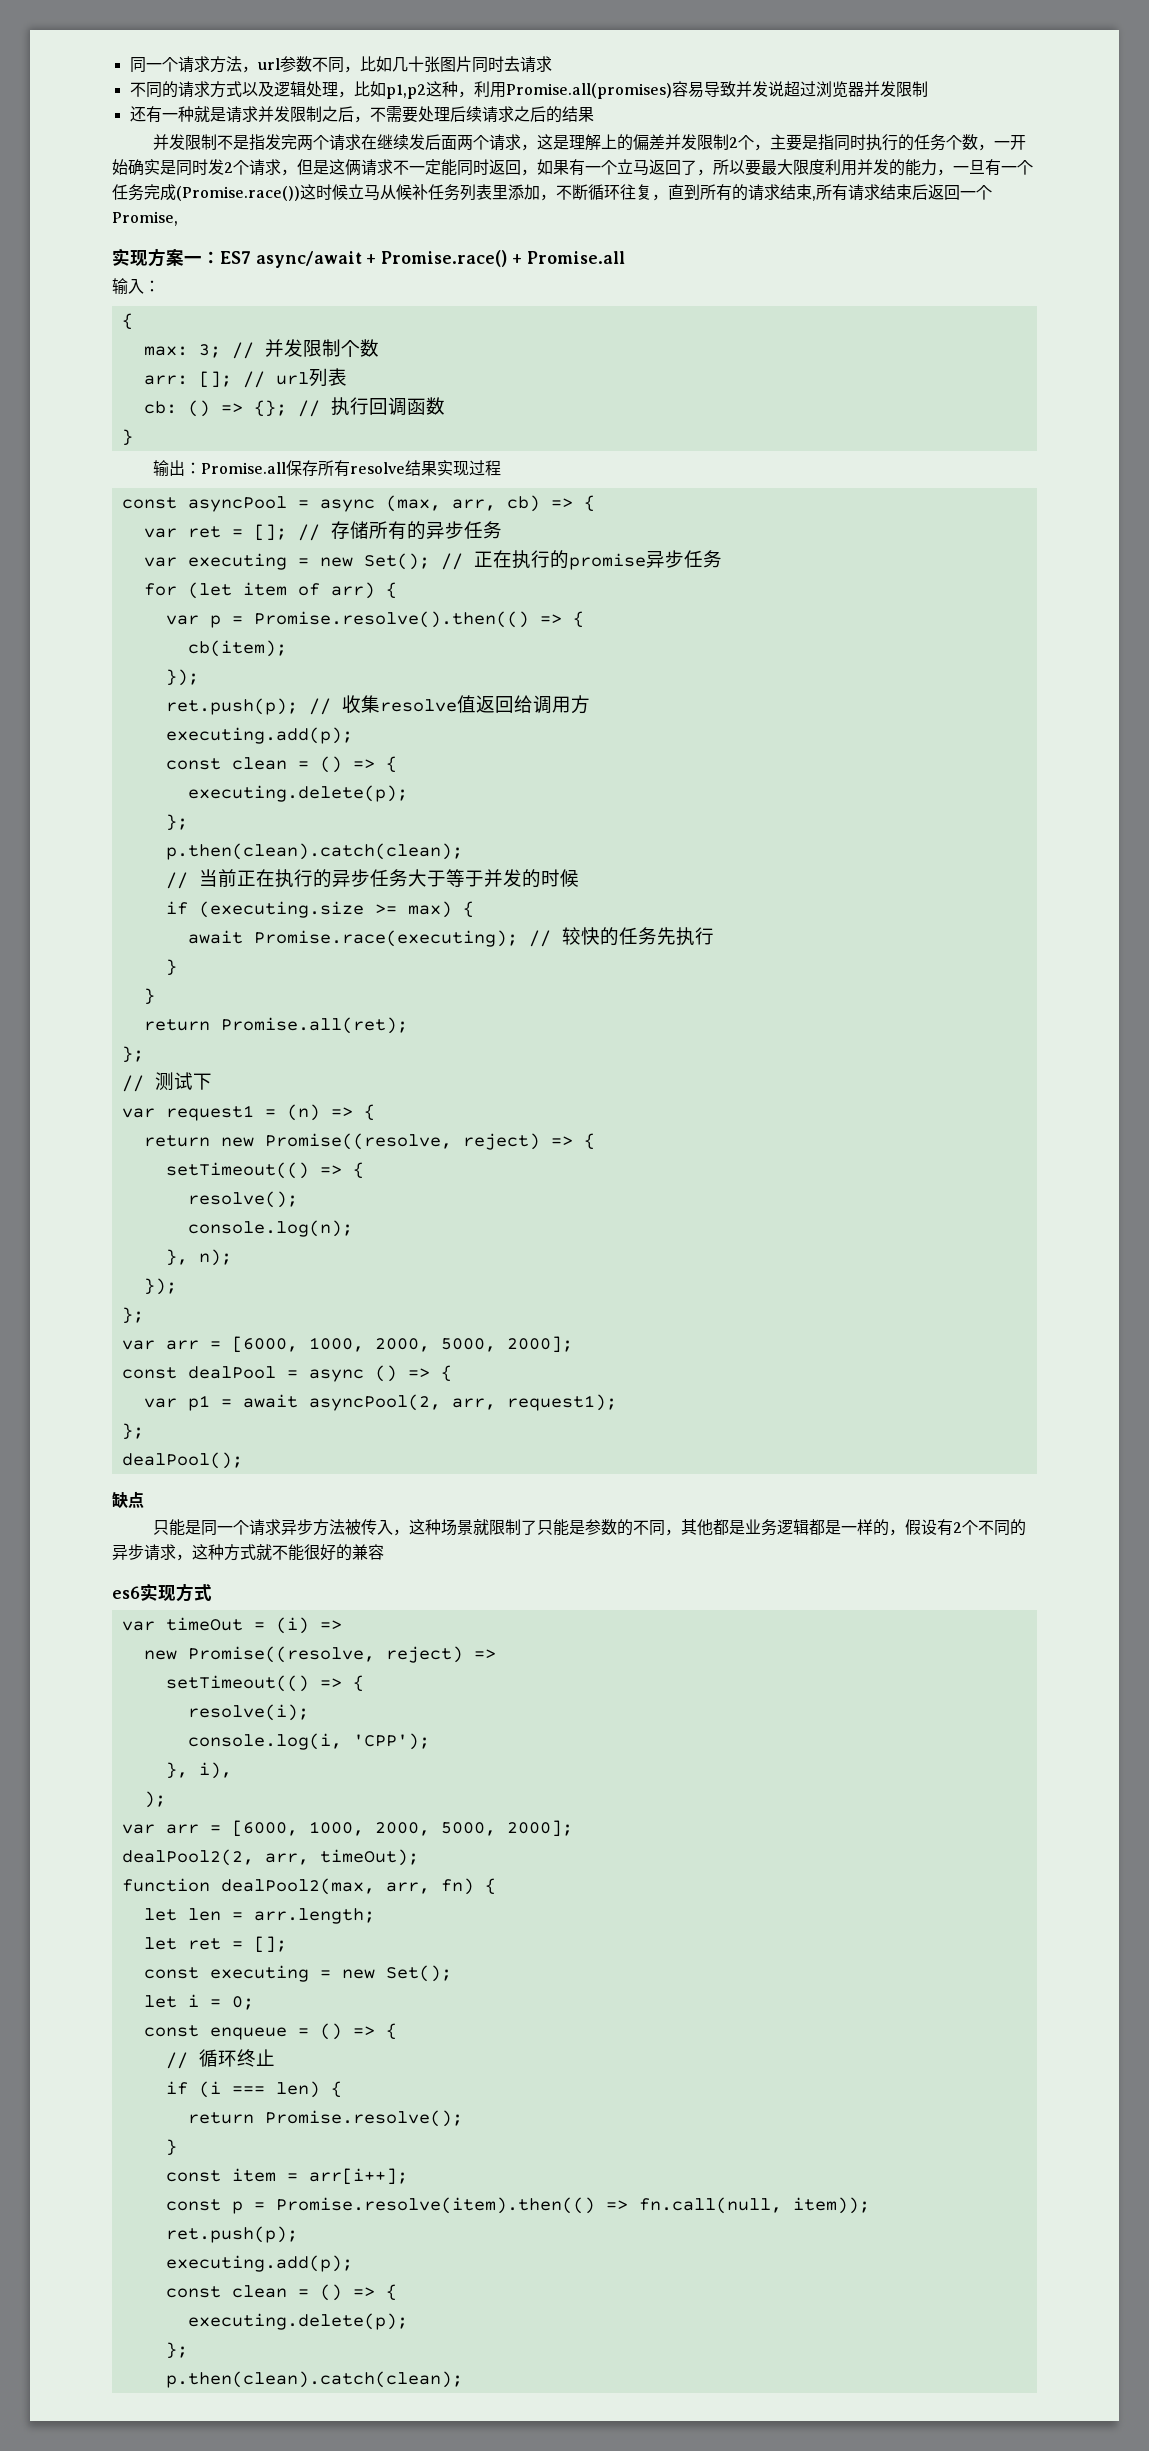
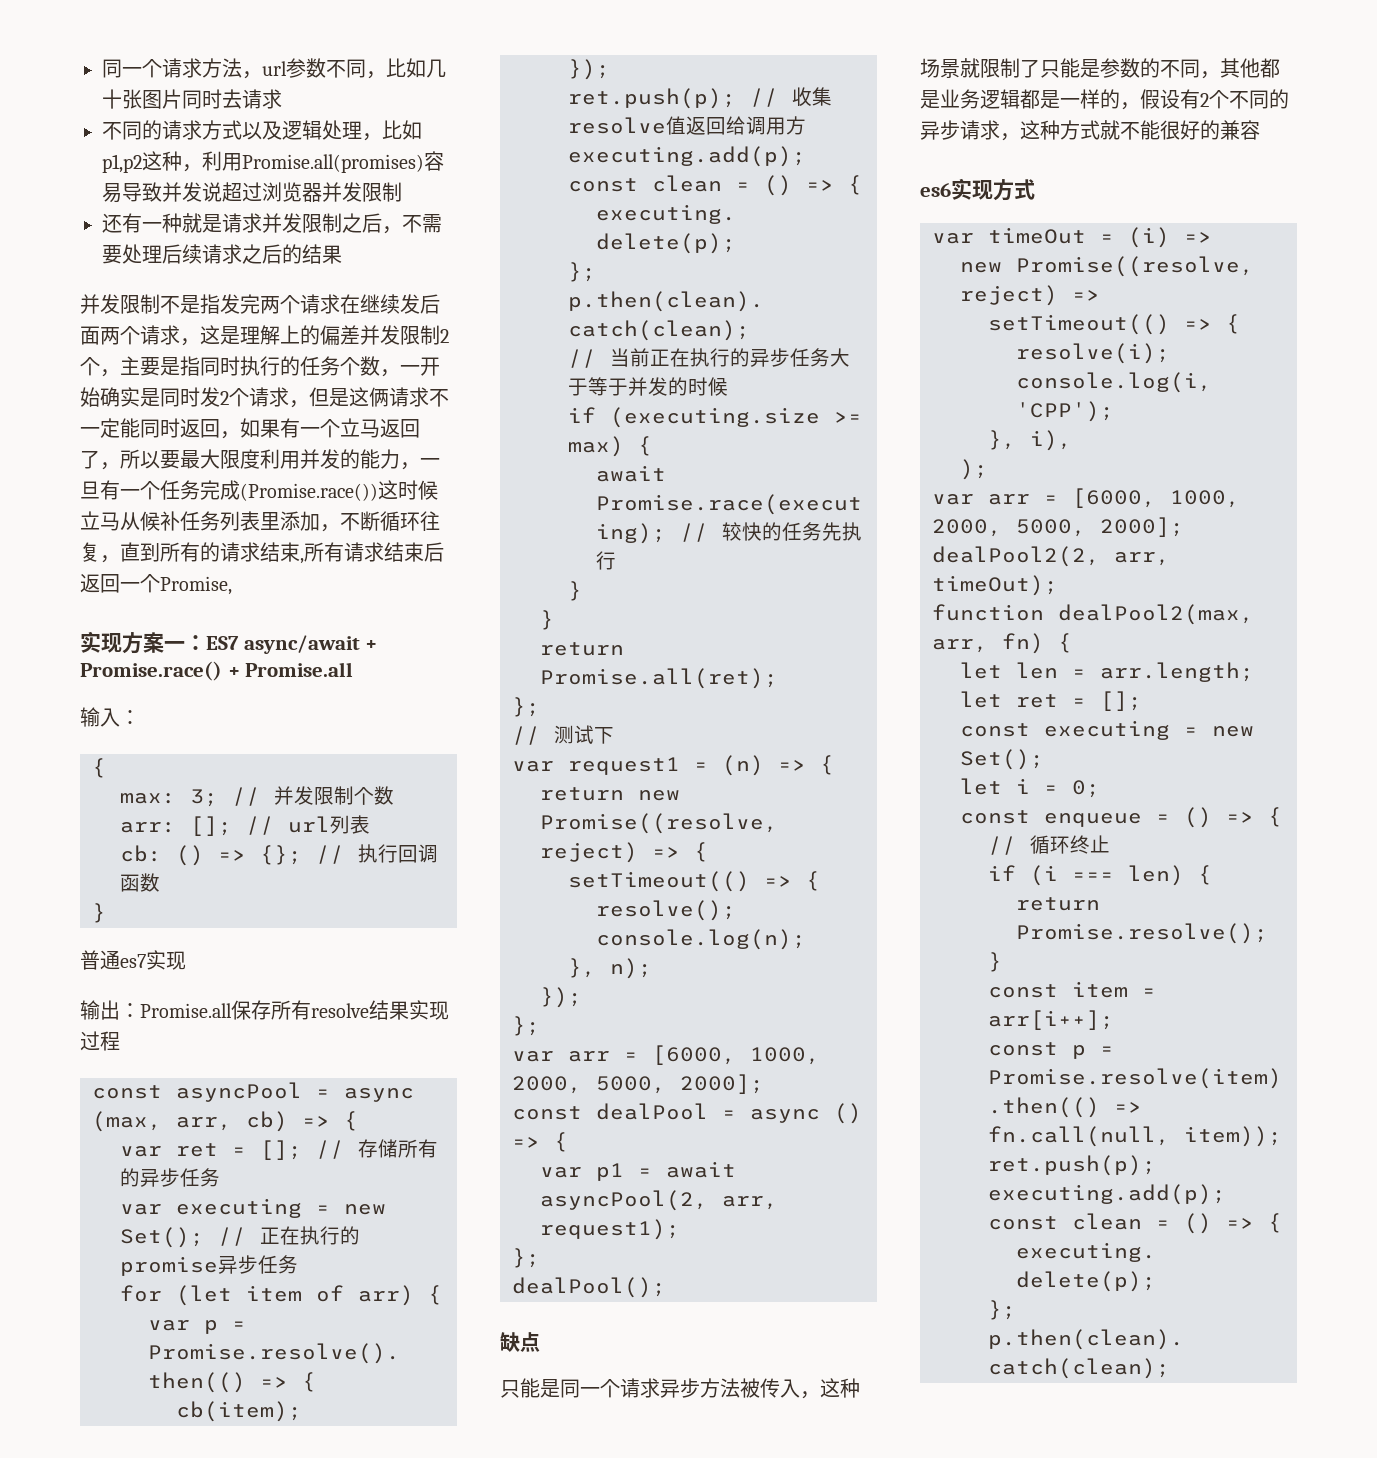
+ 普通es7实现

